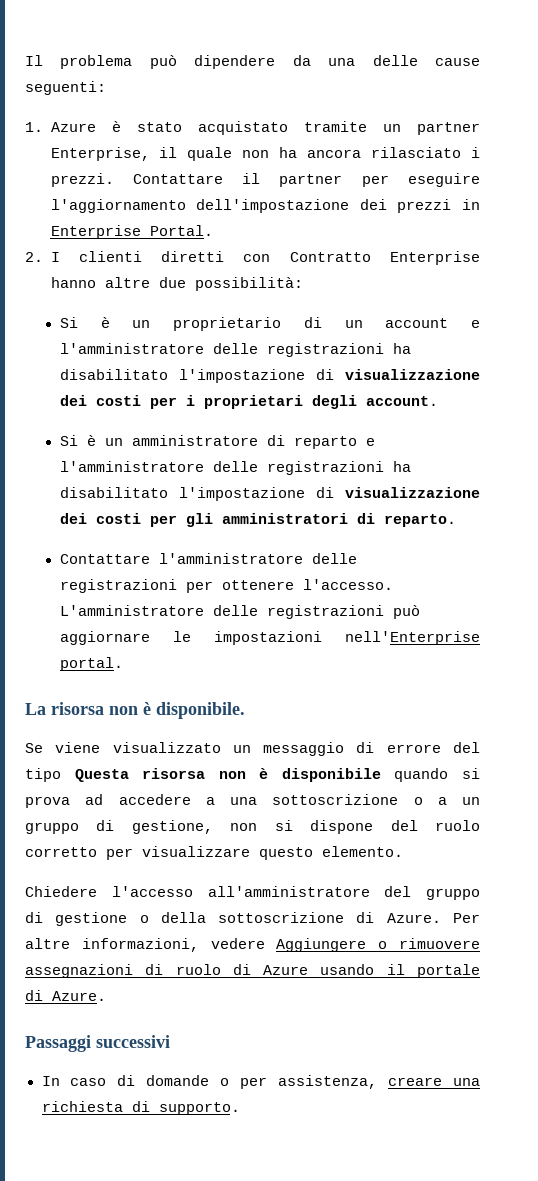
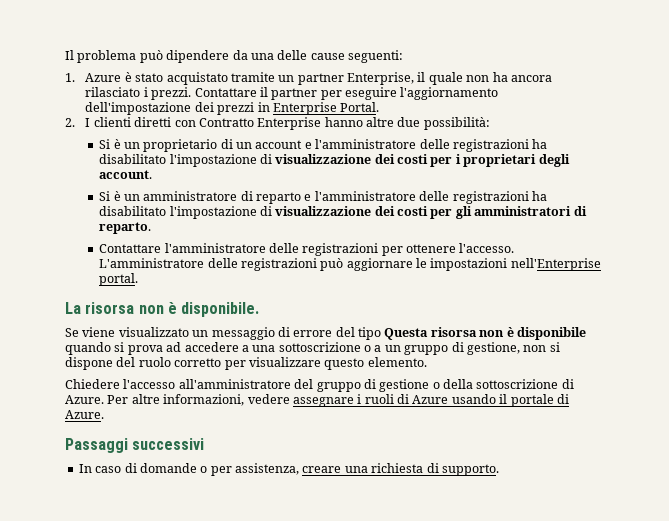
- Per altre informazioni, vedere Aggiungere o rimuovere assegnazioni di ruolo di Azure usando il portale di Azure.
+ Per altre informazioni, vedere assegnare i ruoli di Azure usando il portale di Azure.

